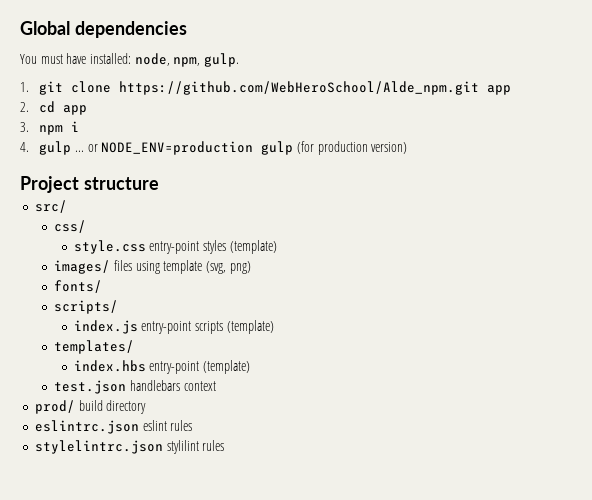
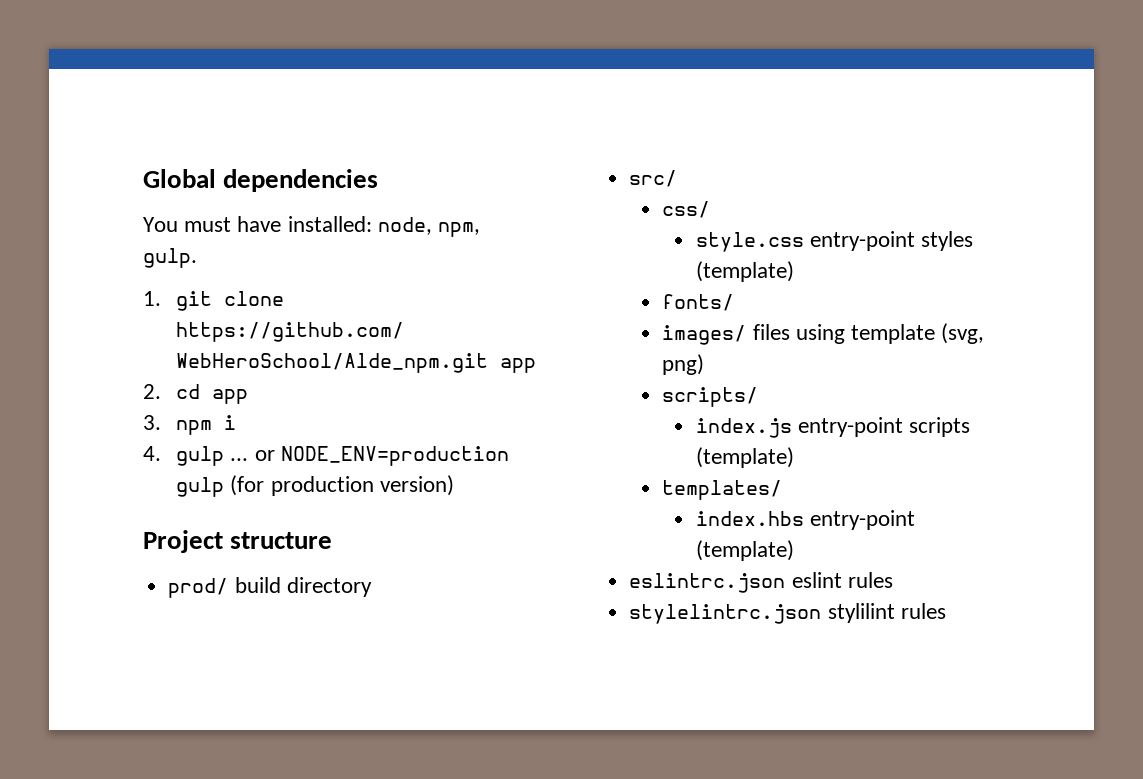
+ prod/ build directory
+ fonts/
- fonts/
- test.json handlebars context
- prod/ build directory

